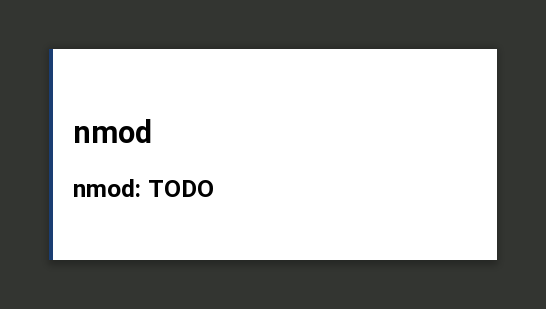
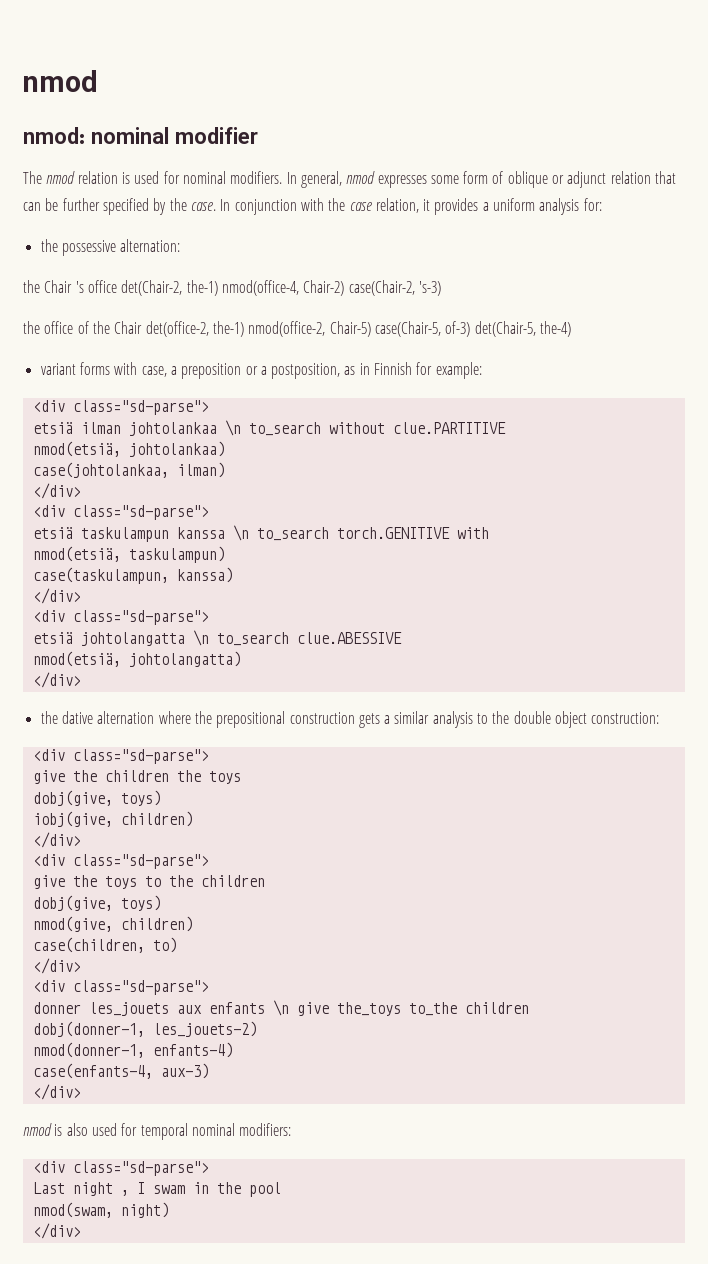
- nmod: TODO
+ nmod: nominal modifier
+ The nmod relation is used for nominal modifiers. In general, nmod expresses some form of oblique or adjunct relation that can be further specified by the case. In conjunction with the case relation, it provides a uniform analysis for:
+ the possessive alternation:
+ the Chair 's office det(Chair-2, the-1) nmod(office-4, Chair-2) case(Chair-2, 's-3)
+ the office of the Chair det(office-2, the-1) nmod(office-2, Chair-5) case(Chair-5, of-3) det(Chair-5, the-4)
+ variant forms with case, a preposition or a postposition, as in Finnish for example:
+ <div class="sd-parse">
+ etsiä ilman johtolankaa \n to_search without clue.PARTITIVE
+ nmod(etsiä, johtolankaa)
+ case(johtolankaa, ilman)
+ </div>
+ <div class="sd-parse">
+ etsiä taskulampun kanssa \n to_search torch.GENITIVE with
+ nmod(etsiä, taskulampun)
+ case(taskulampun, kanssa)
+ </div>
+ <div class="sd-parse">
+ etsiä johtolangatta \n to_search clue.ABESSIVE
+ nmod(etsiä, johtolangatta)
+ </div>
+ the dative alternation where the prepositional construction gets a similar analysis to the double object construction:
+ <div class="sd-parse">
+ give the children the toys
+ dobj(give, toys)
+ iobj(give, children)
+ </div>
+ <div class="sd-parse">
+ give the toys to the children
+ dobj(give, toys)
+ nmod(give, children)
+ case(children, to)
+ </div>
+ <div class="sd-parse">
+ donner les_jouets aux enfants \n give the_toys to_the children
+ dobj(donner-1, les_jouets-2)
+ nmod(donner-1, enfants-4)
+ case(enfants-4, aux-3)
+ </div>
+ nmod is also used for temporal nominal modifiers:
+ <div class="sd-parse">
+ Last night , I swam in the pool
+ nmod(swam, night)
+ </div>

